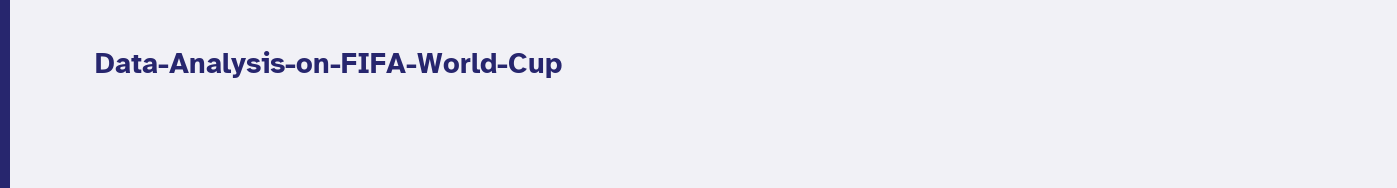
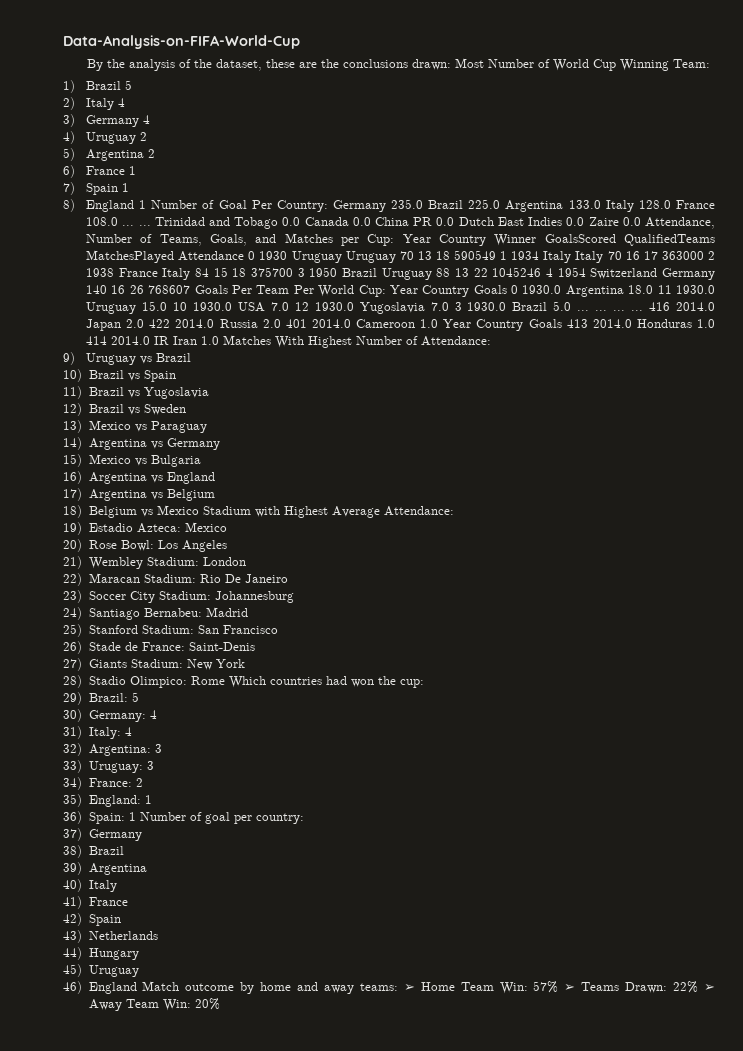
+ By the analysis of the dataset, these are the conclusions drawn: Most Number of World Cup Winning Team:
+ 1) Brazil 5
+ 2) Italy 4
+ 3) Germany 4
+ 4) Uruguay 2
+ 5) Argentina 2
+ 6) France 1
+ 7) Spain 1
+ 8) England 1 Number of Goal Per Country: Germany 235.0 Brazil 225.0 Argentina 133.0 Italy 128.0 France 108.0 ... ... Trinidad and Tobago 0.0 Canada 0.0 China PR 0.0 Dutch East Indies 0.0 Zaire 0.0 Attendance, Number of Teams, Goals, and Matches per Cup: Year Country Winner GoalsScored QualifiedTeams MatchesPlayed Attendance 0 1930 Uruguay Uruguay 70 13 18 590549 1 1934 Italy Italy 70 16 17 363000 2 1938 France Italy 84 15 18 375700 3 1950 Brazil Uruguay 88 13 22 1045246 4 1954 Switzerland Germany 140 16 26 768607 Goals Per Team Per World Cup: Year Country Goals 0 1930.0 Argentina 18.0 11 1930.0 Uruguay 15.0 10 1930.0 USA 7.0 12 1930.0 Yugoslavia 7.0 3 1930.0 Brazil 5.0 ... ... ... ... 416 2014.0 Japan 2.0 422 2014.0 Russia 2.0 401 2014.0 Cameroon 1.0 Year Country Goals 413 2014.0 Honduras 1.0 414 2014.0 IR Iran 1.0 Matches With Highest Number of Attendance:
+ 9) Uruguay vs Brazil
+ 10) Brazil vs Spain
+ 11) Brazil vs Yugoslavia
+ 12) Brazil vs Sweden
+ 13) Mexico vs Paraguay
+ 14) Argentina vs Germany
+ 15) Mexico vs Bulgaria
+ 16) Argentina vs England
+ 17) Argentina vs Belgium
+ 18) Belgium vs Mexico Stadium with Highest Average Attendance:
+ 19) Estadio Azteca: Mexico
+ 20) Rose Bowl: Los Angeles
+ 21) Wembley Stadium: London
+ 22) Maracan Stadium: Rio De Janeiro
+ 23) Soccer City Stadium: Johannesburg
+ 24) Santiago Bernabeu: Madrid
+ 25) Stanford Stadium: San Francisco
+ 26) Stade de France: Saint-Denis
+ 27) Giants Stadium: New York
+ 28) Stadio Olimpico: Rome Which countries had won the cup:
+ 29) Brazil: 5
+ 30) Germany: 4
+ 31) Italy: 4
+ 32) Argentina: 3
+ 33) Uruguay: 3
+ 34) France: 2
+ 35) England: 1
+ 36) Spain: 1 Number of goal per country:
+ 37) Germany
+ 38) Brazil
+ 39) Argentina
+ 40) Italy
+ 41) France
+ 42) Spain
+ 43) Netherlands
+ 44) Hungary
+ 45) Uruguay
+ 46) England Match outcome by home and away teams: ➢ Home Team Win: 57% ➢ Teams Drawn: 22% ➢ Away Team Win: 20%

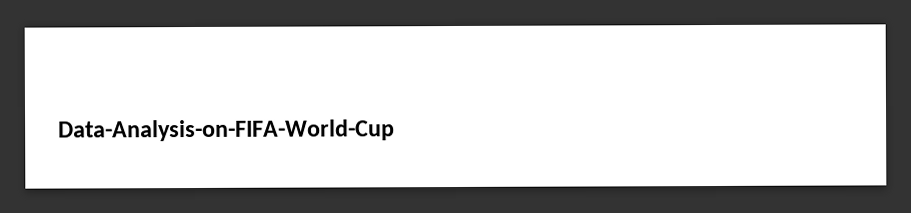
- By the analysis of the dataset, these are the conclusions drawn: Most Number of World Cup Winning Team:
- 1) Brazil 5
- 2) Italy 4
- 3) Germany 4
- 4) Uruguay 2
- 5) Argentina 2
- 6) France 1
- 7) Spain 1
- 8) England 1 Number of Goal Per Country: Germany 235.0 Brazil 225.0 Argentina 133.0 Italy 128.0 France 108.0 ... ... Trinidad and Tobago 0.0 Canada 0.0 China PR 0.0 Dutch East Indies 0.0 Zaire 0.0 Attendance, Number of Teams, Goals, and Matches per Cup: Year Country Winner GoalsScored QualifiedTeams MatchesPlayed Attendance 0 1930 Uruguay Uruguay 70 13 18 590549 1 1934 Italy Italy 70 16 17 363000 2 1938 France Italy 84 15 18 375700 3 1950 Brazil Uruguay 88 13 22 1045246 4 1954 Switzerland Germany 140 16 26 768607 Goals Per Team Per World Cup: Year Country Goals 0 1930.0 Argentina 18.0 11 1930.0 Uruguay 15.0 10 1930.0 USA 7.0 12 1930.0 Yugoslavia 7.0 3 1930.0 Brazil 5.0 ... ... ... ... 416 2014.0 Japan 2.0 422 2014.0 Russia 2.0 401 2014.0 Cameroon 1.0 Year Country Goals 413 2014.0 Honduras 1.0 414 2014.0 IR Iran 1.0 Matches With Highest Number of Attendance:
- 9) Uruguay vs Brazil
- 10) Brazil vs Spain
- 11) Brazil vs Yugoslavia
- 12) Brazil vs Sweden
- 13) Mexico vs Paraguay
- 14) Argentina vs Germany
- 15) Mexico vs Bulgaria
- 16) Argentina vs England
- 17) Argentina vs Belgium
- 18) Belgium vs Mexico Stadium with Highest Average Attendance:
- 19) Estadio Azteca: Mexico
- 20) Rose Bowl: Los Angeles
- 21) Wembley Stadium: London
- 22) Maracan Stadium: Rio De Janeiro
- 23) Soccer City Stadium: Johannesburg
- 24) Santiago Bernabeu: Madrid
- 25) Stanford Stadium: San Francisco
- 26) Stade de France: Saint-Denis
- 27) Giants Stadium: New York
- 28) Stadio Olimpico: Rome Which countries had won the cup:
- 29) Brazil: 5
- 30) Germany: 4
- 31) Italy: 4
- 32) Argentina: 3
- 33) Uruguay: 3
- 34) France: 2
- 35) England: 1
- 36) Spain: 1 Number of goal per country:
- 37) Germany
- 38) Brazil
- 39) Argentina
- 40) Italy
- 41) France
- 42) Spain
- 43) Netherlands
- 44) Hungary
- 45) Uruguay
- 46) England Match outcome by home and away teams: ➢ Home Team Win: 57% ➢ Teams Drawn: 22% ➢ Away Team Win: 20%

